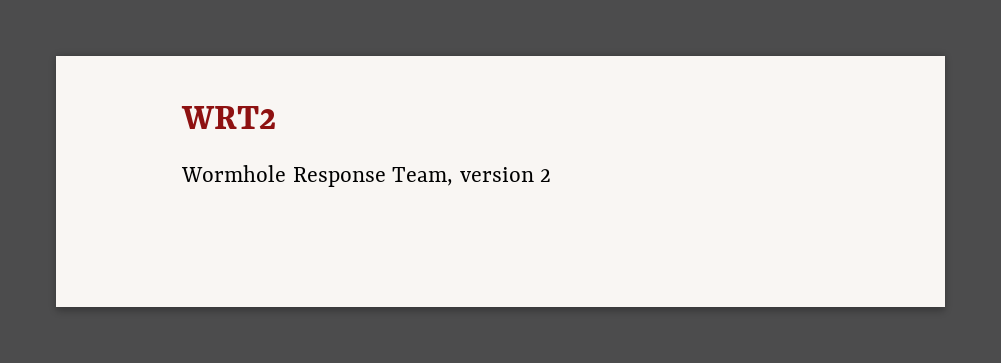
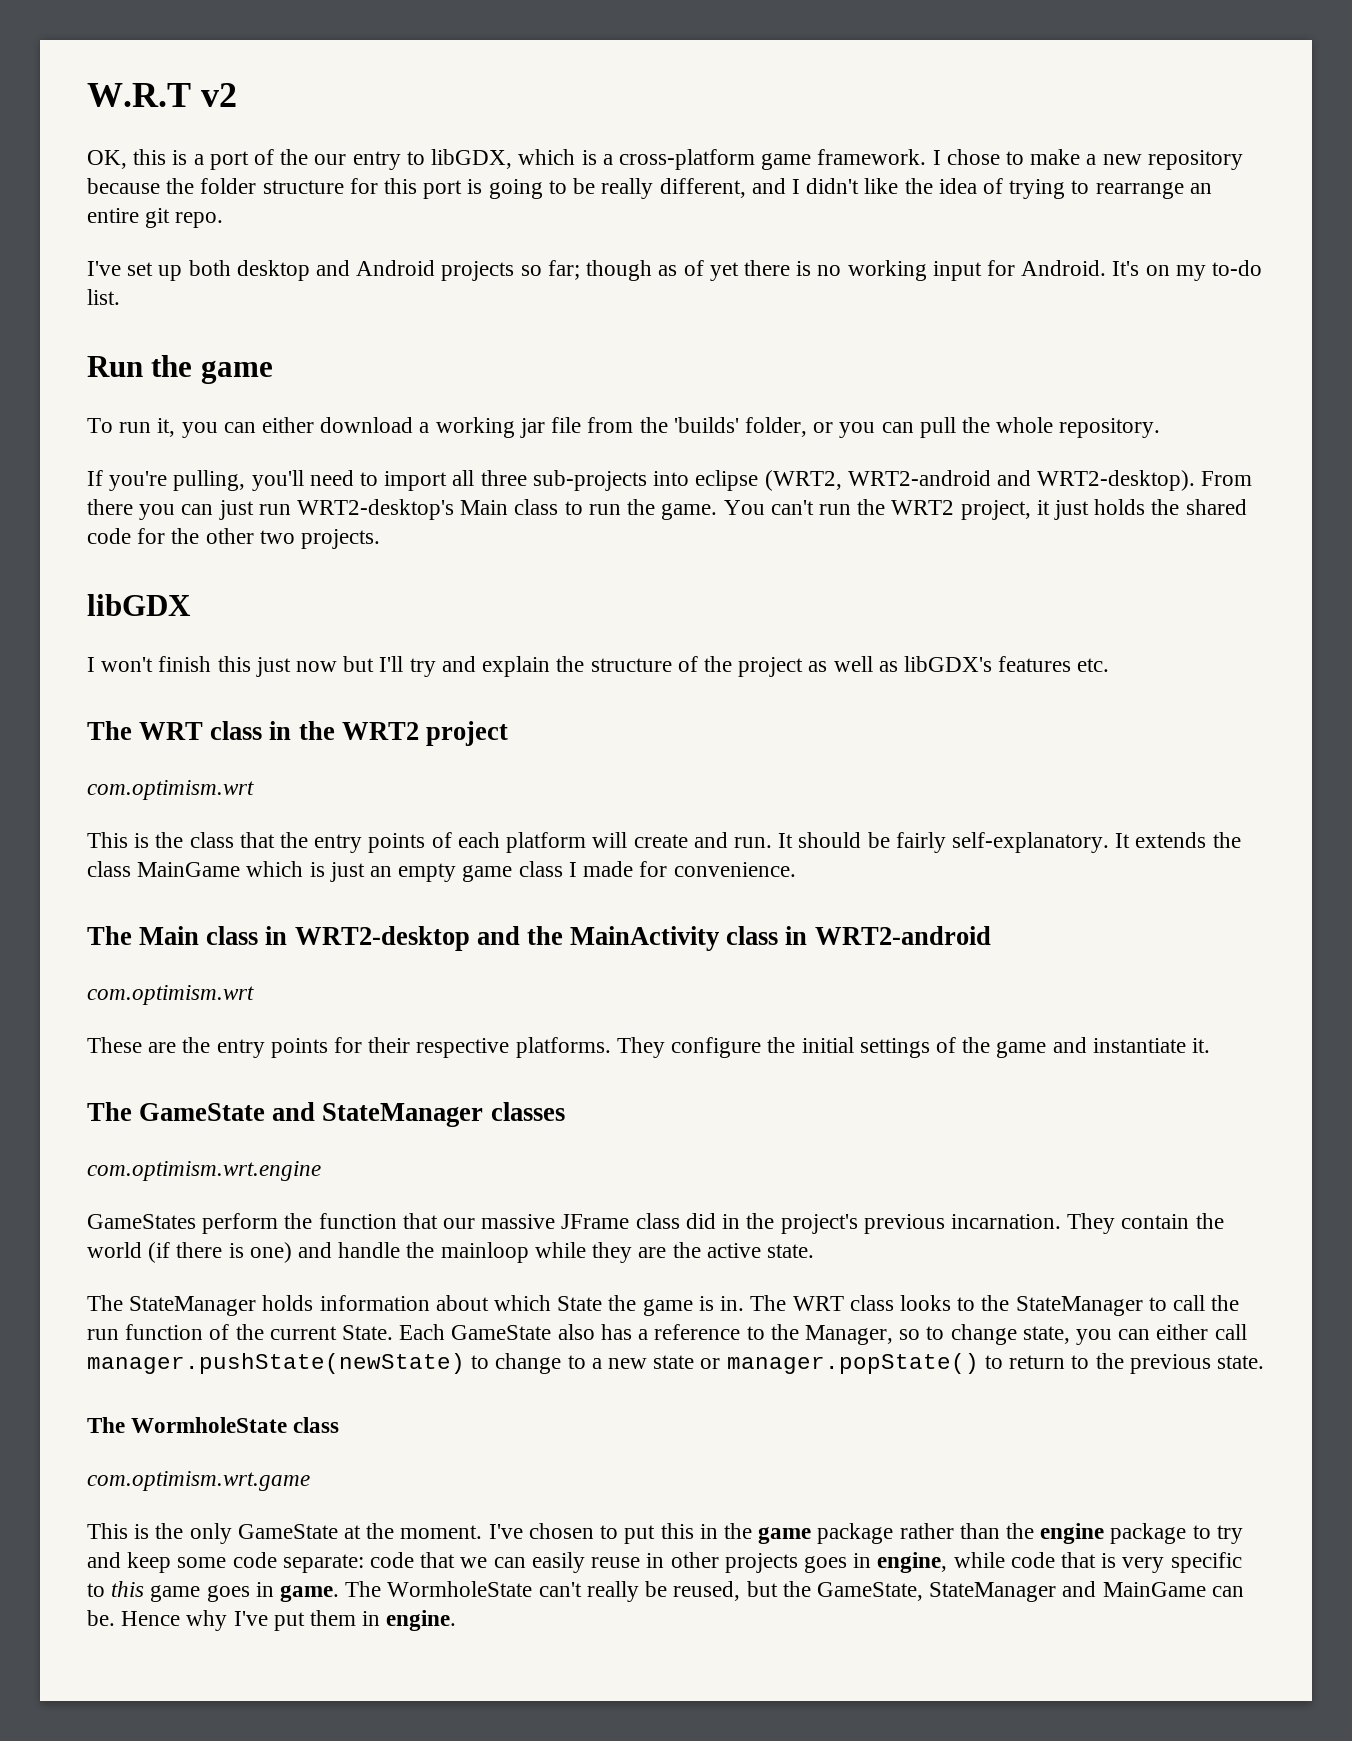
- WRT2
- Wormhole Response Team, version 2
+ W.R.T v2
+ OK, this is a port of the our entry to libGDX, which is a cross-platform game framework. I chose to make a new repository because the folder structure for this port is going to be really different, and I didn't like the idea of trying to rearrange an entire git repo.
+ I've set up both desktop and Android projects so far; though as of yet there is no working input for Android. It's on my to-do list.
+ Run the game
+ To run it, you can either download a working jar file from the 'builds' folder, or you can pull the whole repository.
+ If you're pulling, you'll need to import all three sub-projects into eclipse (WRT2, WRT2-android and WRT2-desktop). From there you can just run WRT2-desktop's Main class to run the game. You can't run the WRT2 project, it just holds the shared code for the other two projects.
+ libGDX
+ I won't finish this just now but I'll try and explain the structure of the project as well as libGDX's features etc.
+ The WRT class in the WRT2 project
+ com.optimism.wrt
+ This is the class that the entry points of each platform will create and run. It should be fairly self-explanatory. It extends the class MainGame which is just an empty game class I made for convenience.
+ The Main class in WRT2-desktop and the MainActivity class in WRT2-android
+ com.optimism.wrt
+ These are the entry points for their respective platforms. They configure the initial settings of the game and instantiate it.
+ The GameState and StateManager classes
+ com.optimism.wrt.engine
+ GameStates perform the function that our massive JFrame class did in the project's previous incarnation. They contain the world (if there is one) and handle the mainloop while they are the active state.
+ The StateManager holds information about which State the game is in. The WRT class looks to the StateManager to call the run function of the current State. Each GameState also has a reference to the Manager, so to change state, you can either call manager.pushState(newState) to change to a new state or manager.popState() to return to the previous state.
+ The WormholeState class
+ com.optimism.wrt.game
+ This is the only GameState at the moment. I've chosen to put this in the game package rather than the engine package to try and keep some code separate: code that we can easily reuse in other projects goes in engine, while code that is very specific to this game goes in game. The WormholeState can't really be reused, but the GameState, StateManager and MainGame can be. Hence why I've put them in engine.

